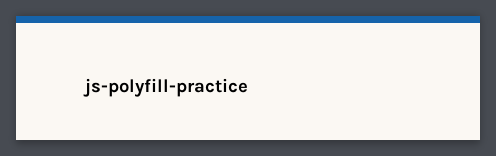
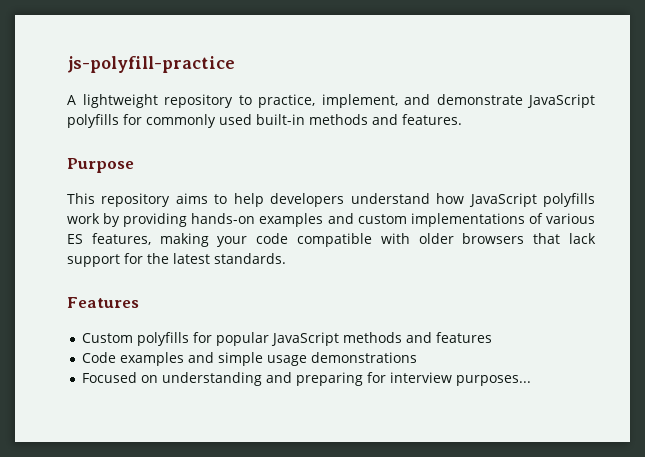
+ A lightweight repository to practice, implement, and demonstrate JavaScript polyfills for commonly used built-in methods and features.
+ Purpose
+ This repository aims to help developers understand how JavaScript polyfills work by providing hands-on examples and custom implementations of various ES features, making your code compatible with older browsers that lack support for the latest standards.
+ Features
+ Custom polyfills for popular JavaScript methods and features
+ Code examples and simple usage demonstrations
+ Focused on understanding and preparing for interview purposes...

